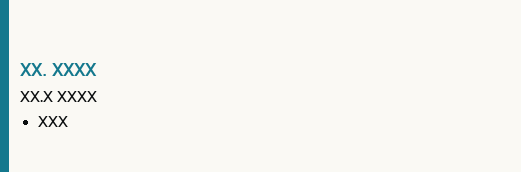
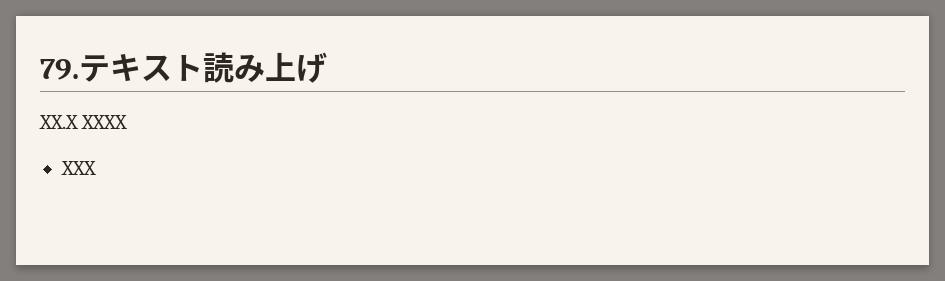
- XX. XXXX
+ 79.テキスト読み上げ

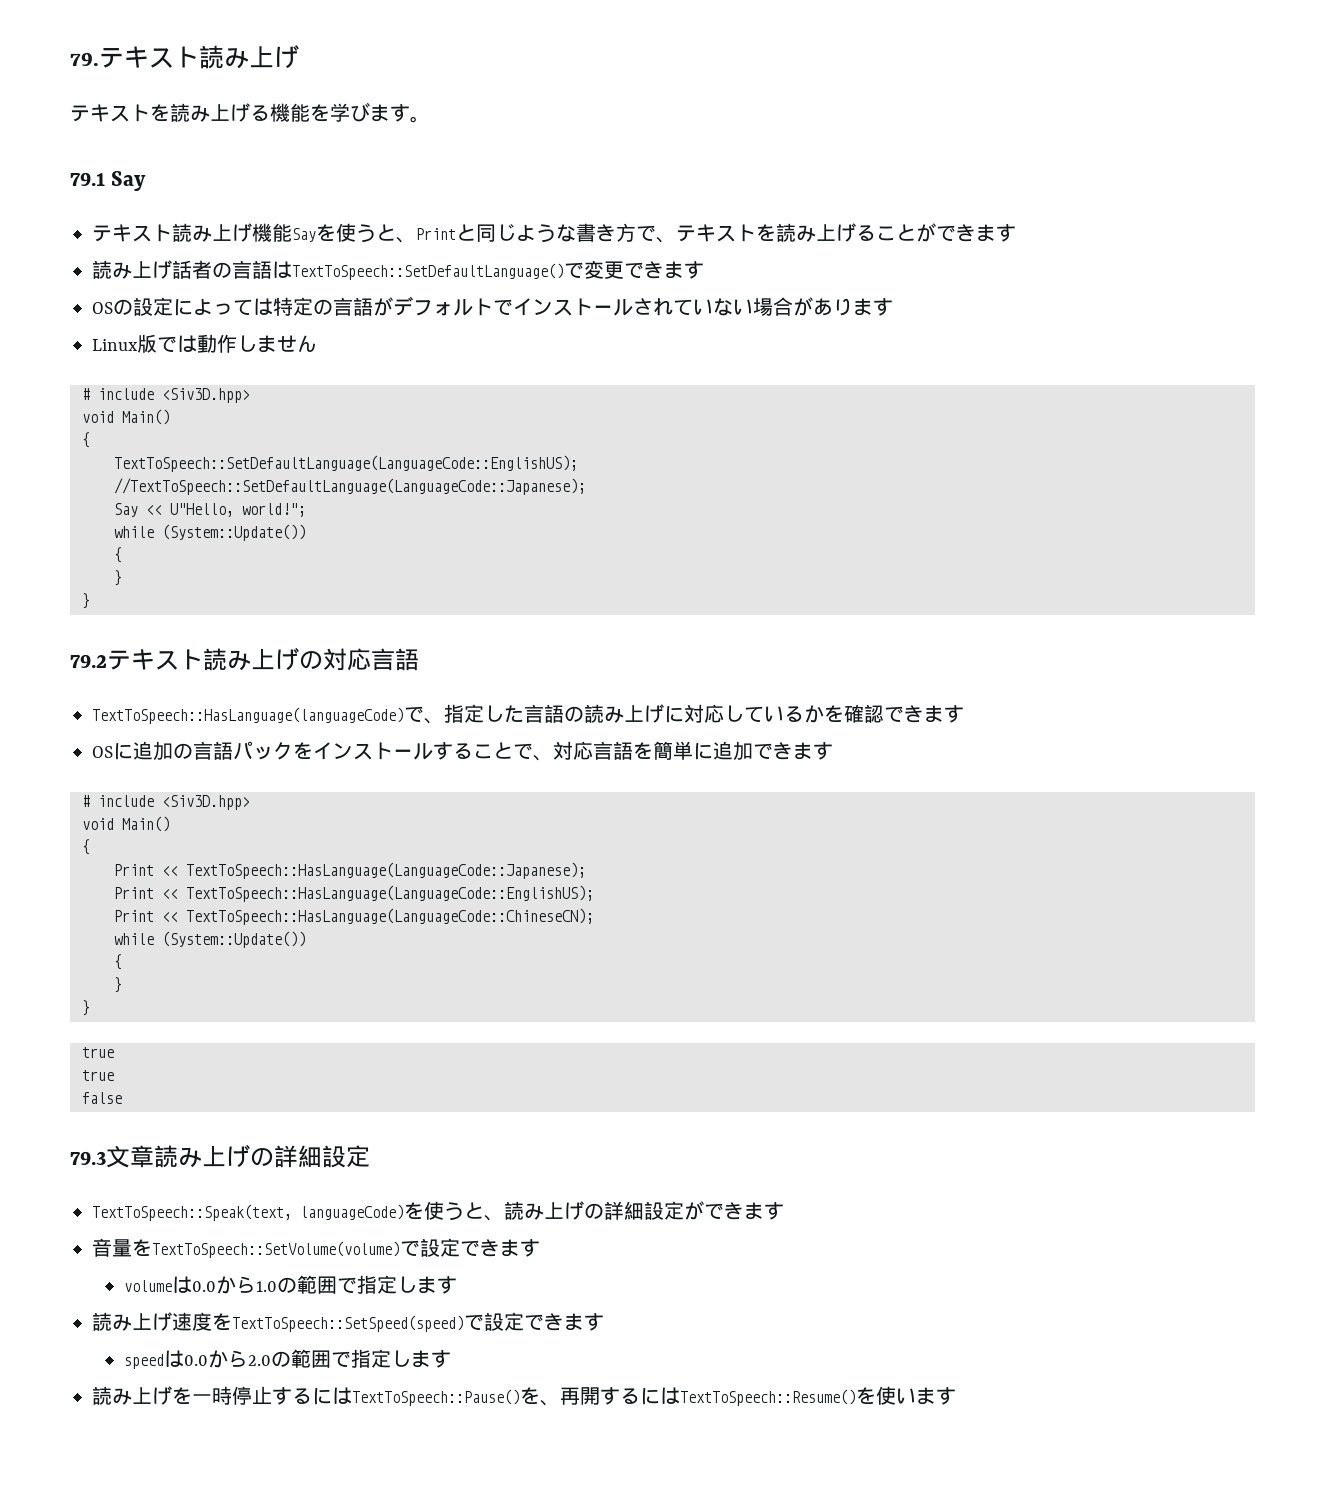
- XX.X XXXX
- XXX
+ テキストを読み上げる機能を学びます。
+ 79.1 Say
+ テキスト読み上げ機能Sayを使うと、Printと同じような書き方で、テキストを読み上げることができます
+ 読み上げ話者の言語はTextToSpeech::SetDefaultLanguage()で変更できます
+ OSの設定によっては特定の言語がデフォルトでインストールされていない場合があります
+ Linux版では動作しません
+ # include <Siv3D.hpp>
+ void Main()
+ {
+ TextToSpeech::SetDefaultLanguage(LanguageCode::EnglishUS);
+ //TextToSpeech::SetDefaultLanguage(LanguageCode::Japanese);
+ Say << U"Hello, world!";
+ while (System::Update())
+ {
+ }
+ }
+ 79.2テキスト読み上げの対応言語
+ TextToSpeech::HasLanguage(languageCode)で、指定した言語の読み上げに対応しているかを確認できます
+ OSに追加の言語パックをインストールすることで、対応言語を簡単に追加できます
+ # include <Siv3D.hpp>
+ void Main()
+ {
+ Print << TextToSpeech::HasLanguage(LanguageCode::Japanese);
+ Print << TextToSpeech::HasLanguage(LanguageCode::EnglishUS);
+ Print << TextToSpeech::HasLanguage(LanguageCode::ChineseCN);
+ while (System::Update())
+ {
+ }
+ }
+ true
+ true
+ false
+ 79.3文章読み上げの詳細設定
+ TextToSpeech::Speak(text, languageCode)を使うと、読み上げの詳細設定ができます
+ 音量をTextToSpeech::SetVolume(volume)で設定できます
+ volumeは0.0から1.0の範囲で指定します
+ 読み上げ速度をTextToSpeech::SetSpeed(speed)で設定できます
+ speedは0.0から2.0の範囲で指定します
+ 読み上げを一時停止するにはTextToSpeech::Pause()を、再開するにはTextToSpeech::Resume()を使います

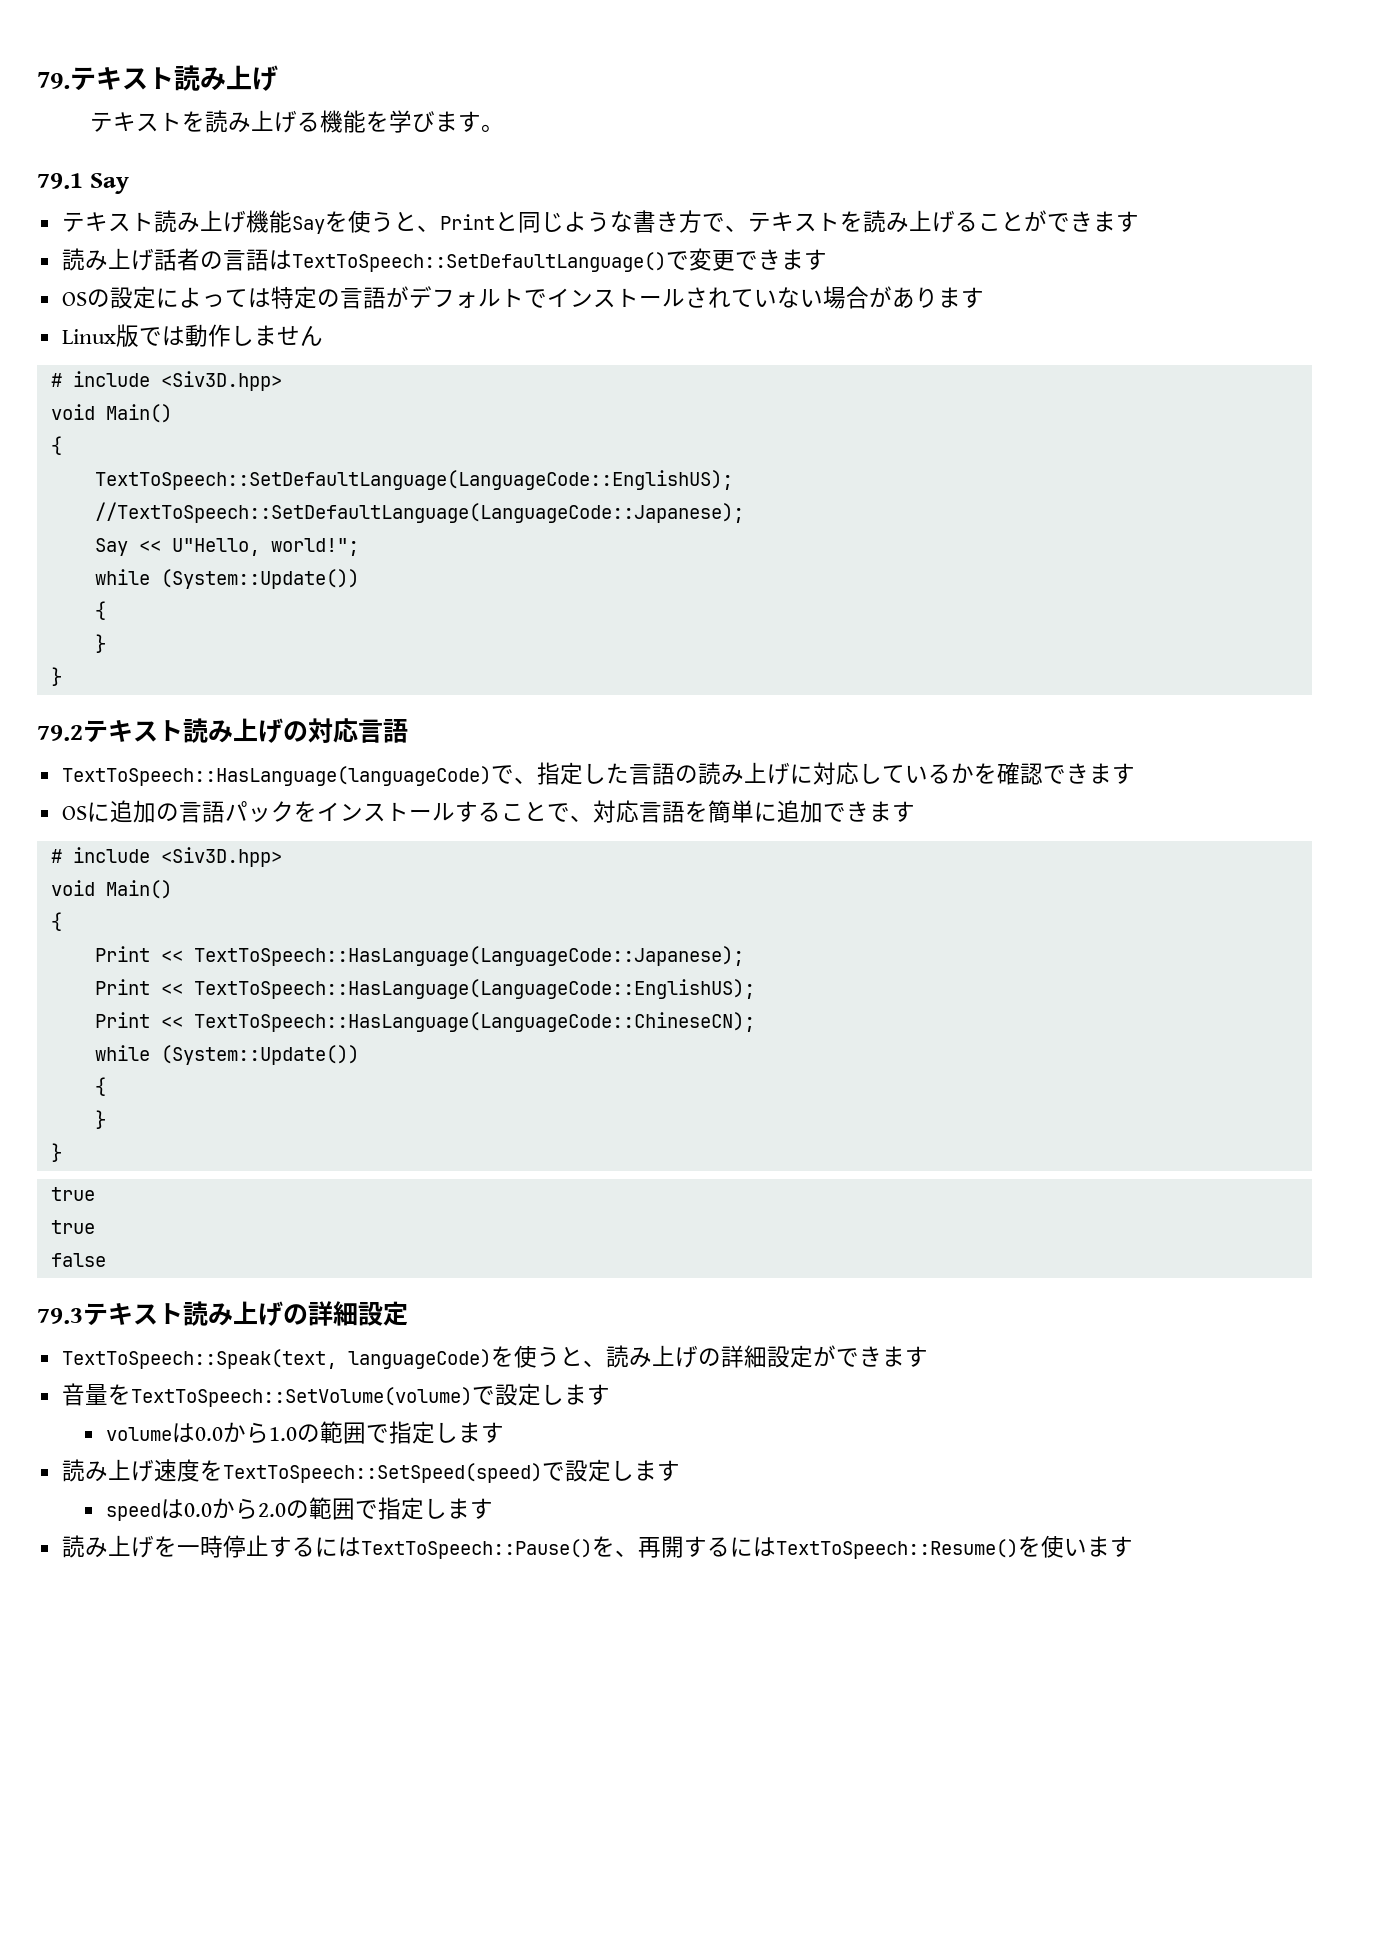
- 79.3文章読み上げの詳細設定
+ 79.3テキスト読み上げの詳細設定
- 音量をTextToSpeech::SetVolume(volume)で設定できます
+ 音量をTextToSpeech::SetVolume(volume)で設定します
- 読み上げ速度をTextToSpeech::SetSpeed(speed)で設定できます
+ 読み上げ速度をTextToSpeech::SetSpeed(speed)で設定します

